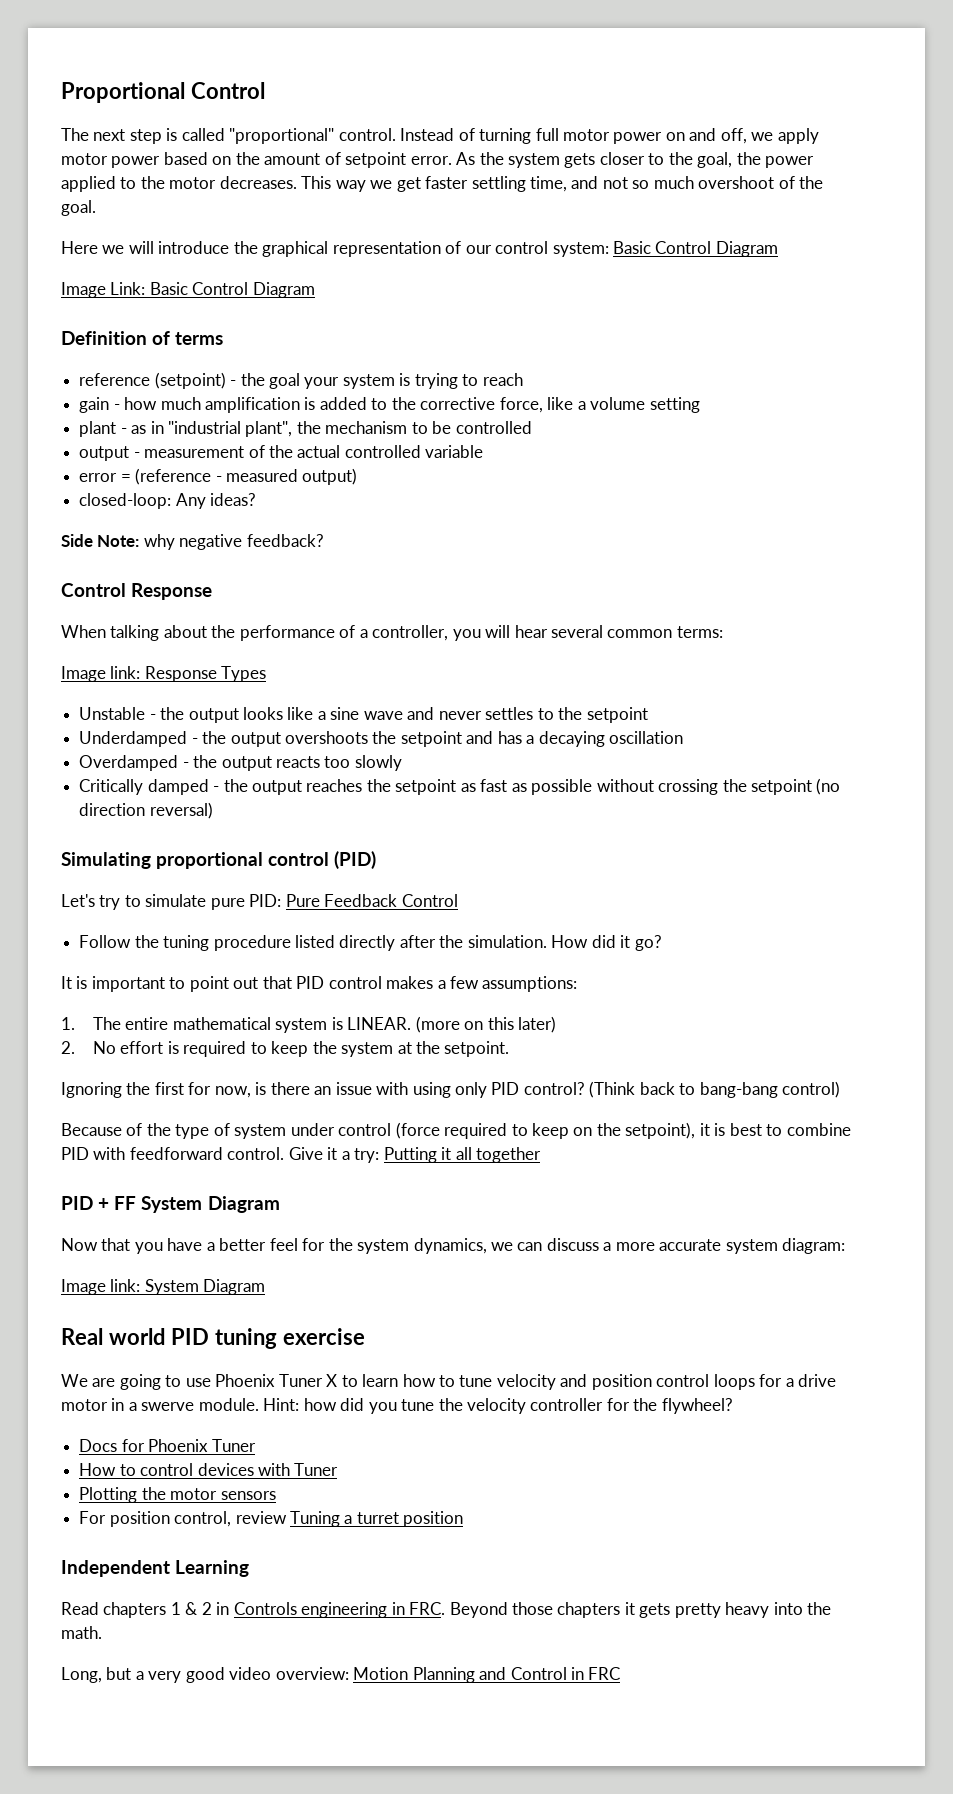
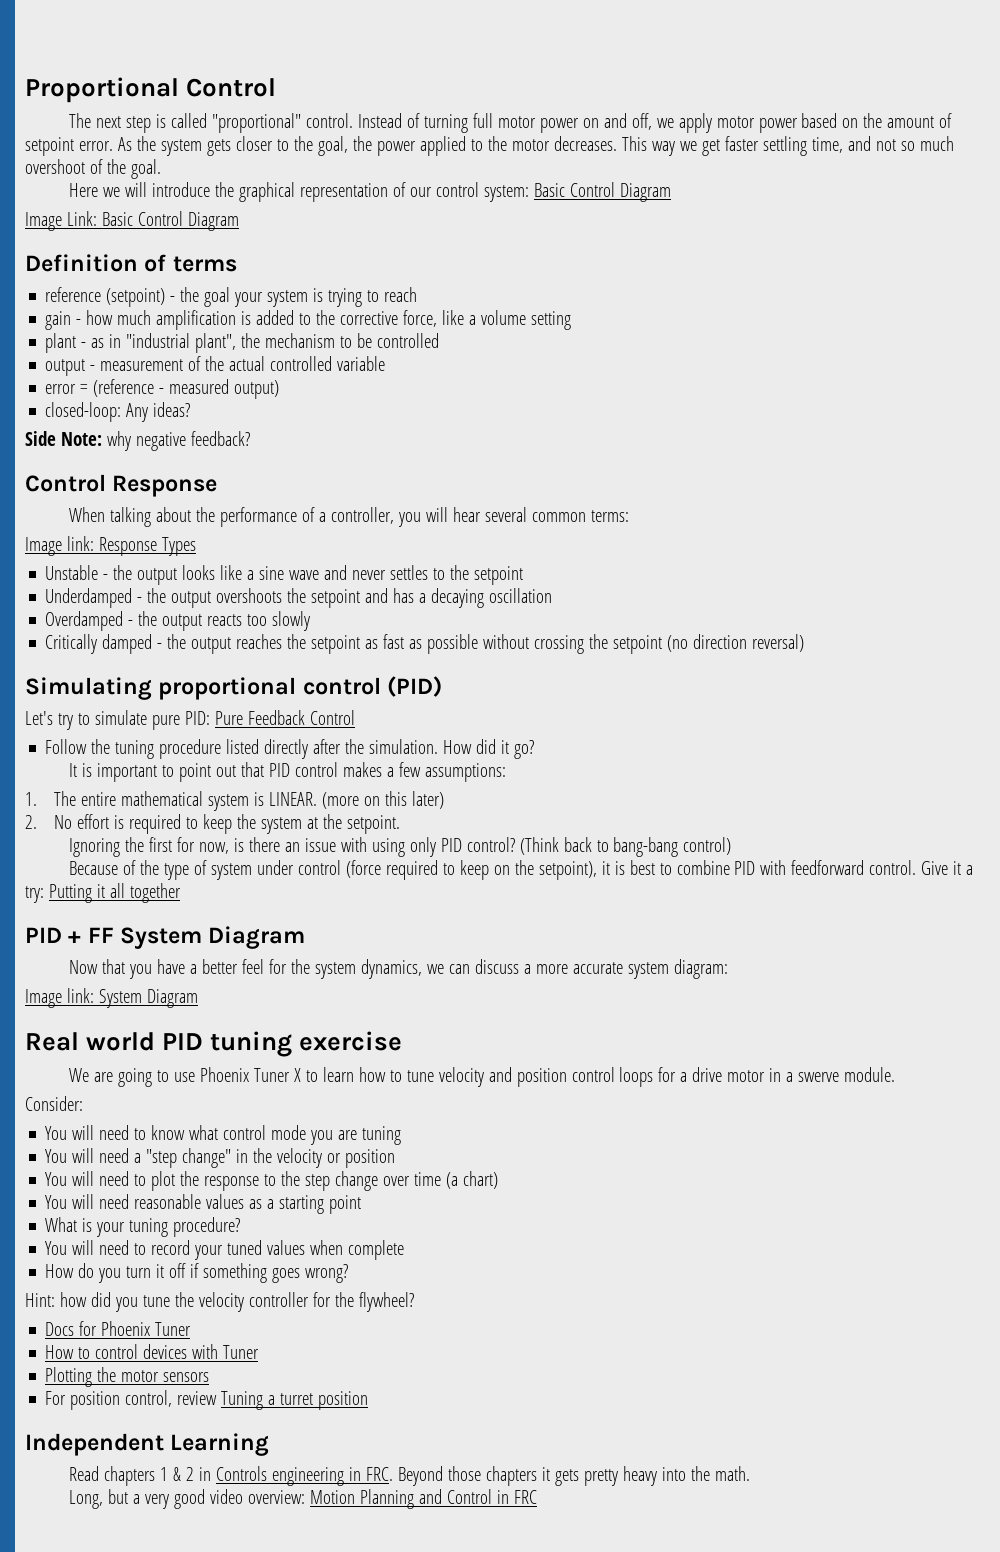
- We are going to use Phoenix Tuner X to learn how to tune velocity and position control loops for a drive motor in a swerve module. Hint: how did you tune the velocity controller for the flywheel?
+ We are going to use Phoenix Tuner X to learn how to tune velocity and position control loops for a drive motor in a swerve module.
+ Consider:
+ You will need to know what control mode you are tuning
+ You will need a "step change" in the velocity or position
+ You will need to plot the response to the step change over time (a chart)
+ You will need reasonable values as a starting point
+ What is your tuning procedure?
+ You will need to record your tuned values when complete
+ How do you turn it off if something goes wrong?
+ Hint: how did you tune the velocity controller for the flywheel?

